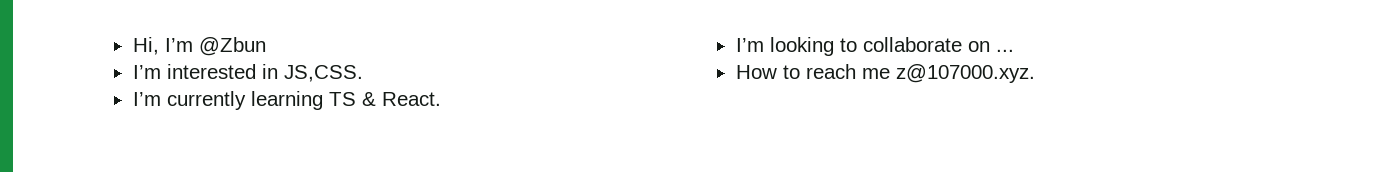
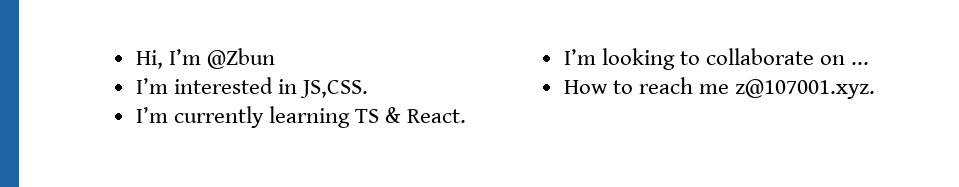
- How to reach me z@107000.xyz.
+ How to reach me z@107001.xyz.

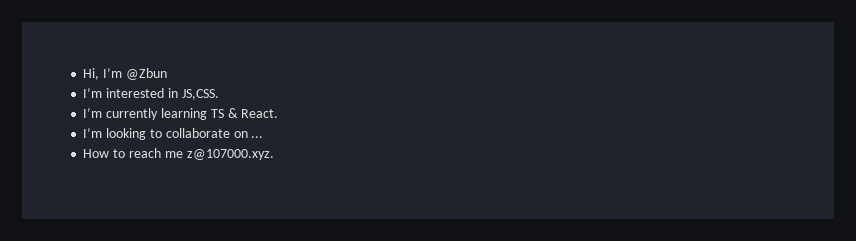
- How to reach me z@107001.xyz.
+ How to reach me z@107000.xyz.

